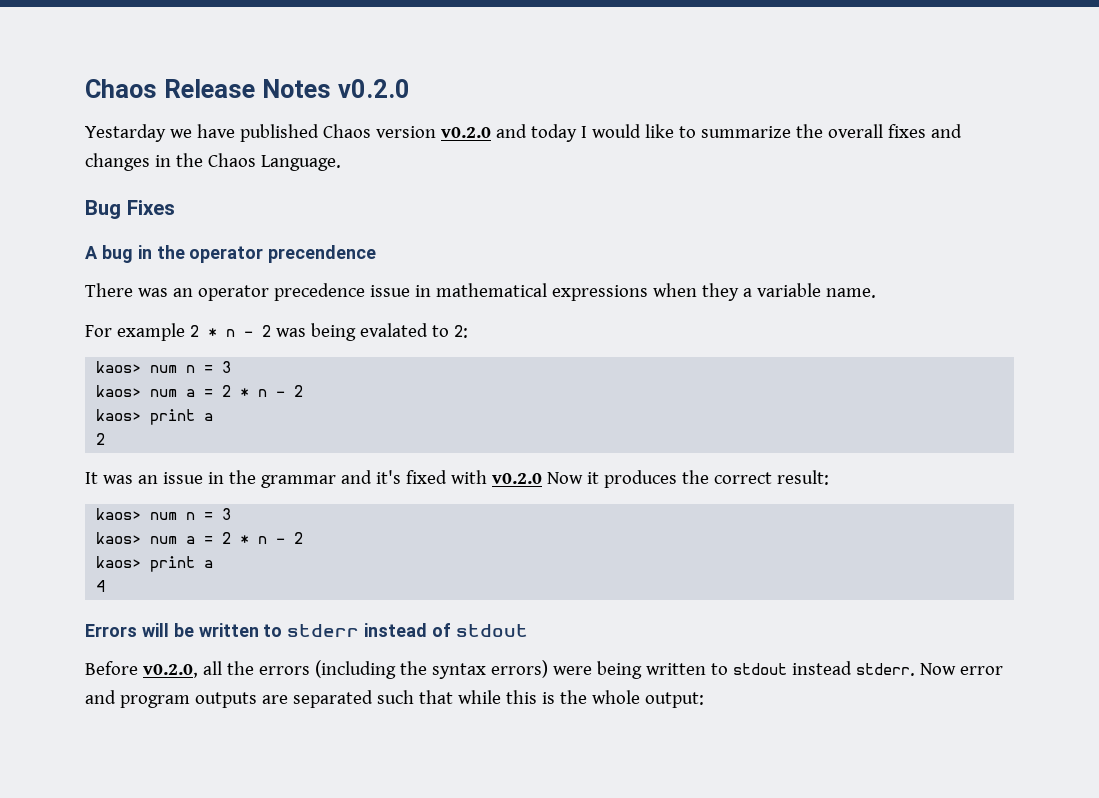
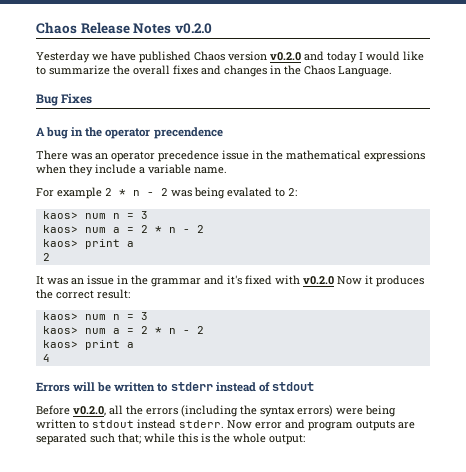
- Yestarday we have published Chaos version v0.2.0 and today I would like to summarize the overall fixes and changes in the Chaos Language.
+ Yesterday we have published Chaos version v0.2.0 and today I would like to summarize the overall fixes and changes in the Chaos Language.
- There was an operator precedence issue in mathematical expressions when they a variable name.
+ There was an operator precedence issue in the mathematical expressions when they include a variable name.
- Now error and program outputs are separated such that while this is the whole output:
+ Now error and program outputs are separated such that; while this is the whole output:

